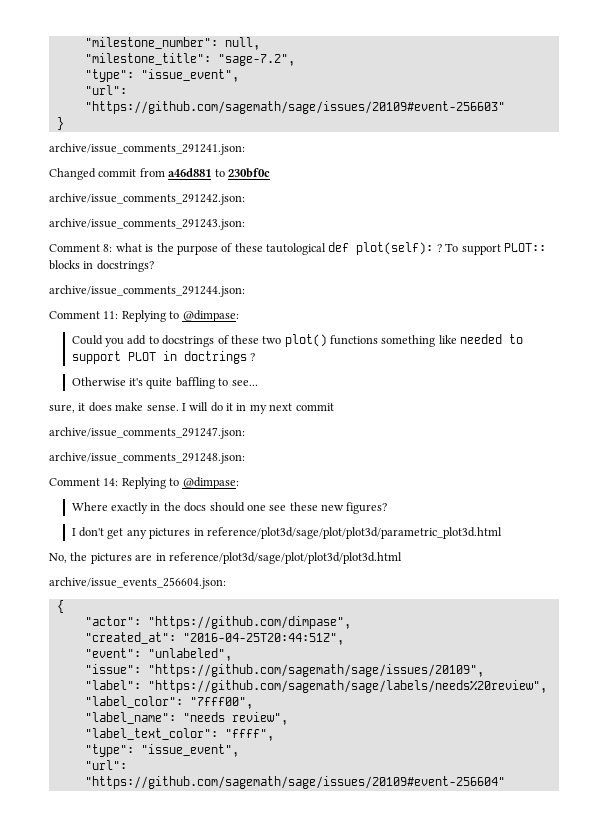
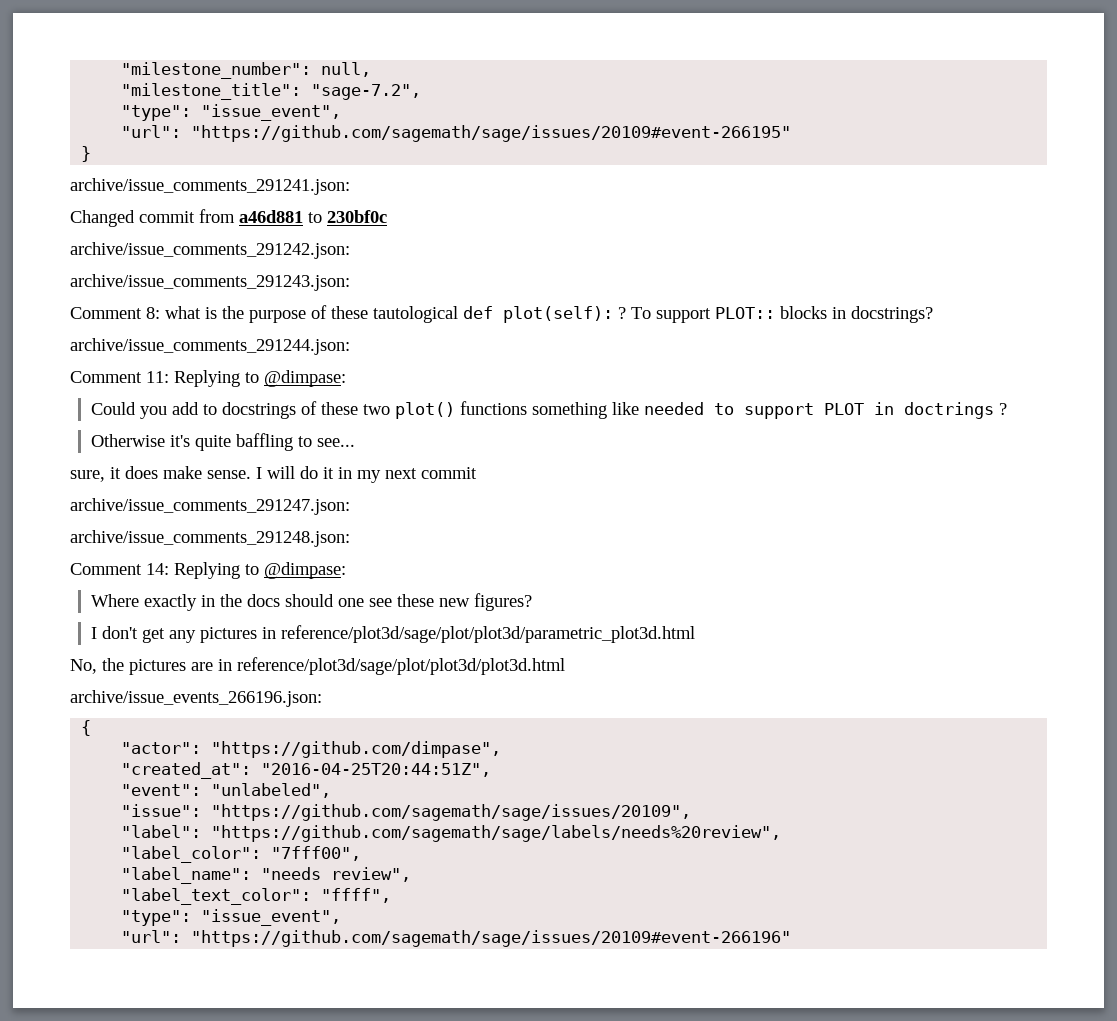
- "url": "https://github.com/sagemath/sage/issues/20109#event-256603"
+ "url": "https://github.com/sagemath/sage/issues/20109#event-266195"
- archive/issue_events_256604.json:
+ archive/issue_events_266196.json:
- "url": "https://github.com/sagemath/sage/issues/20109#event-256604"
+ "url": "https://github.com/sagemath/sage/issues/20109#event-266196"

